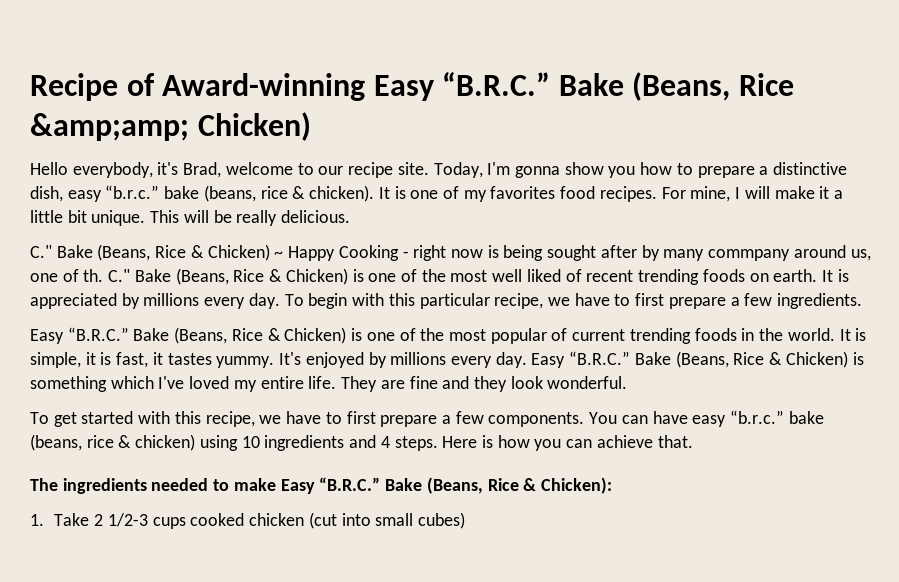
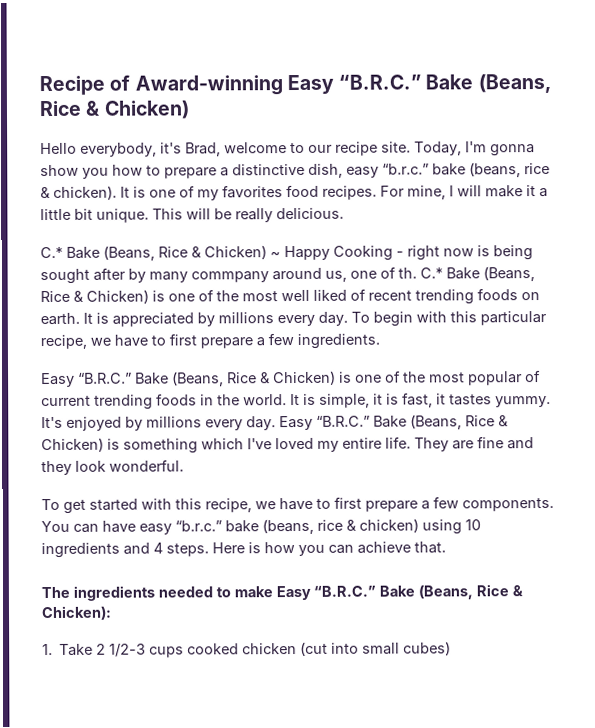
- Recipe of Award-winning Easy “B.R.C.” Bake (Beans, Rice &amp;amp; Chicken)
+ Recipe of Award-winning Easy “B.R.C.” Bake (Beans, Rice & Chicken)
- C." Bake (Beans, Rice & Chicken) ~ Happy Cooking - right now is being sought after by many commpany around us, one of th.
+ C.* Bake (Beans, Rice & Chicken) ~ Happy Cooking - right now is being sought after by many commpany around us, one of th.
- C." Bake (Beans, Rice & Chicken) is one of the most well liked of recent trending foods on earth.
+ C.* Bake (Beans, Rice & Chicken) is one of the most well liked of recent trending foods on earth.

